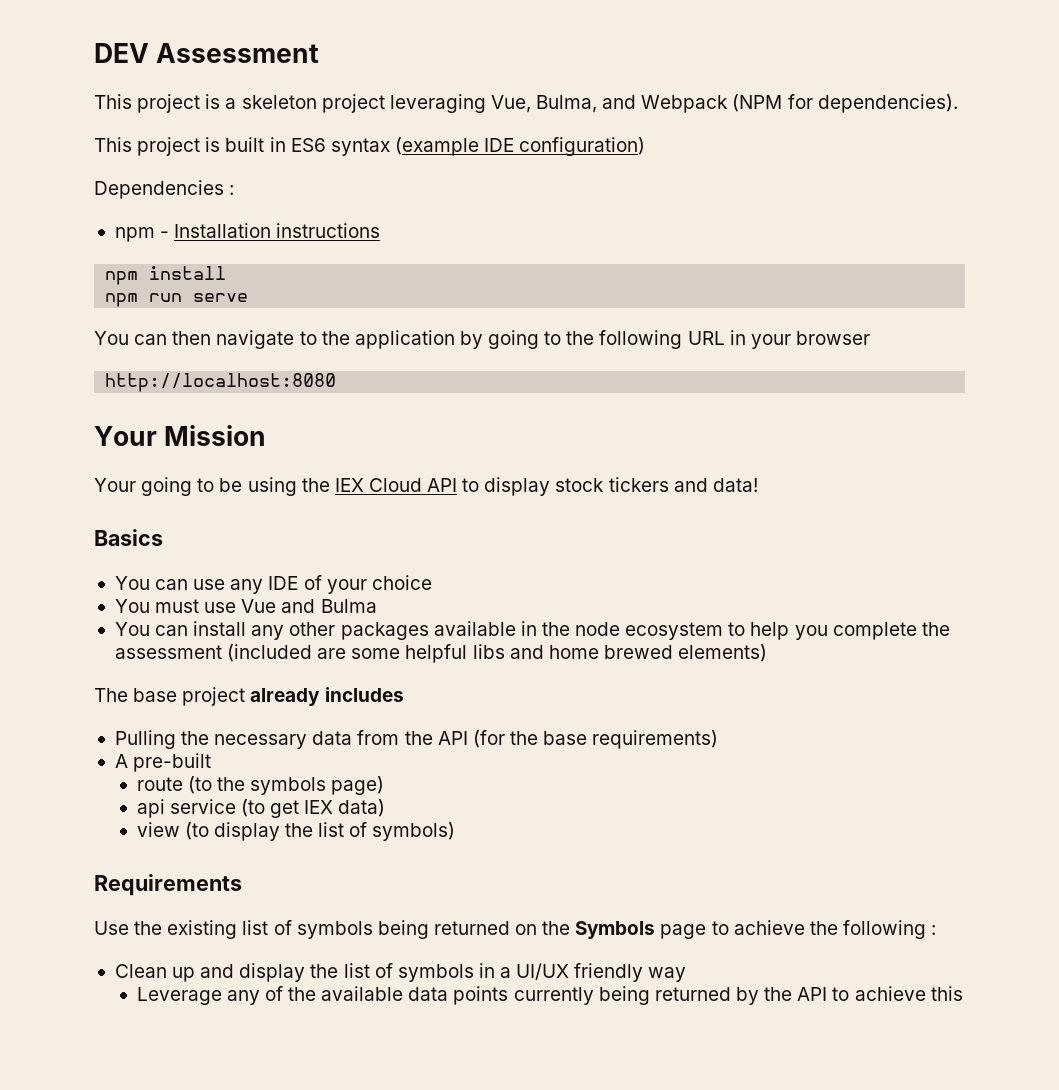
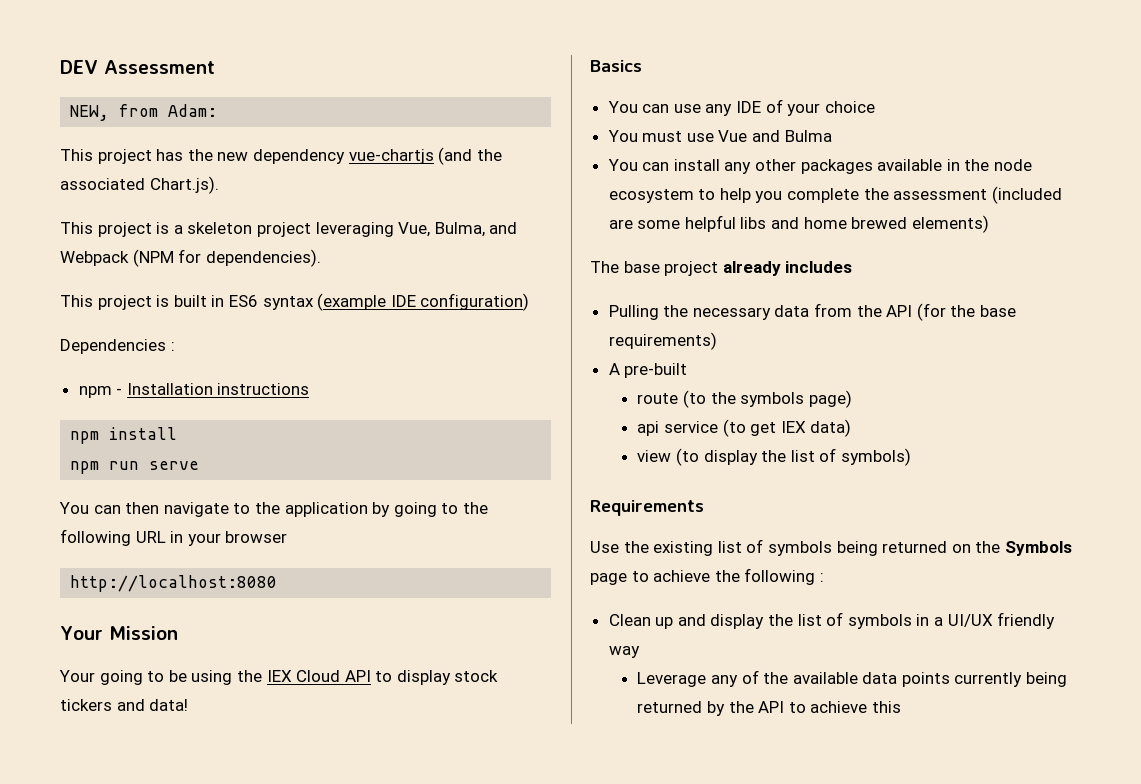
+ NEW, from Adam:
+ This project has the new dependency vue-chartjs (and the associated Chart.js).

